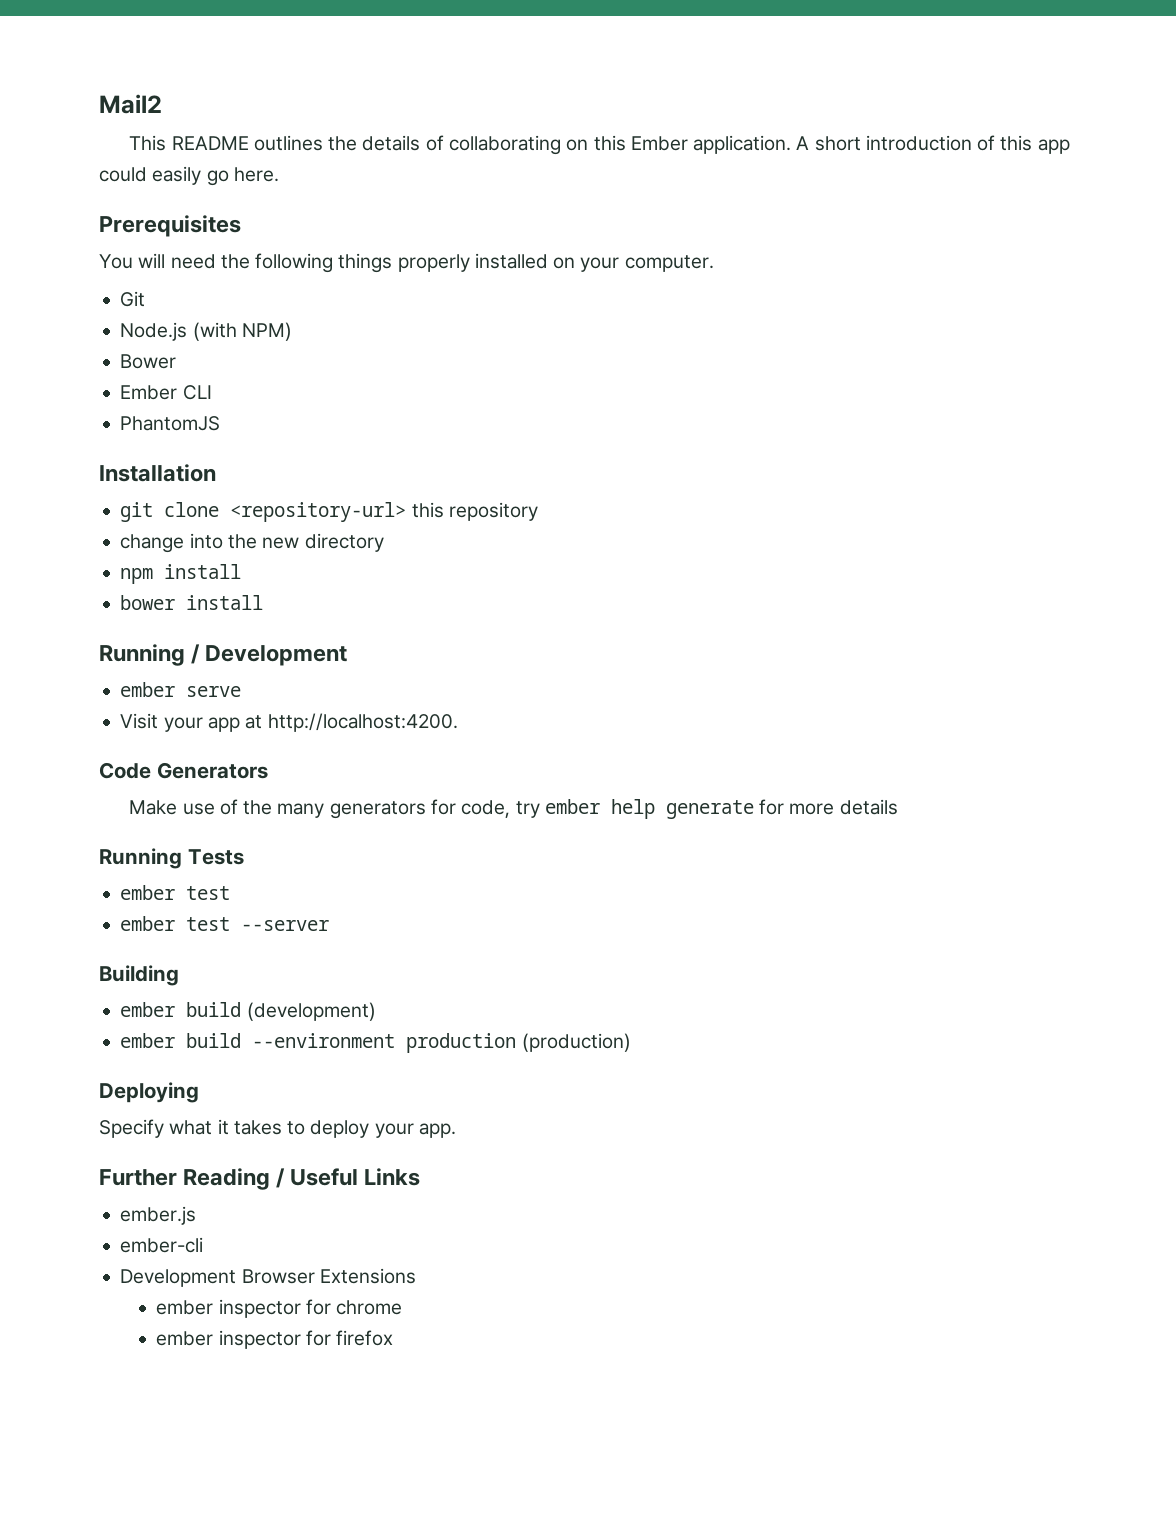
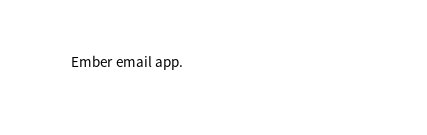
- Mail2
- This README outlines the details of collaborating on this Ember application. A short introduction of this app could easily go here.
- Prerequisites
- You will need the following things properly installed on your computer.
- Git
- Node.js (with NPM)
- Bower
- Ember CLI
- PhantomJS
- Installation
- git clone <repository-url> this repository
- change into the new directory
- npm install
- bower install
- Running / Development
- ember serve
- Visit your app at http://localhost:4200.
- Code Generators
- Make use of the many generators for code, try ember help generate for more details
- Running Tests
- ember test
- ember test --server
- Building
- ember build (development)
- ember build --environment production (production)
- Deploying
- Specify what it takes to deploy your app.
- Further Reading / Useful Links
- ember.js
- ember-cli
- Development Browser Extensions
- ember inspector for chrome
- ember inspector for firefox
+ Ember email app.

